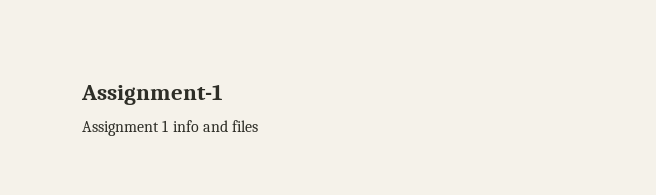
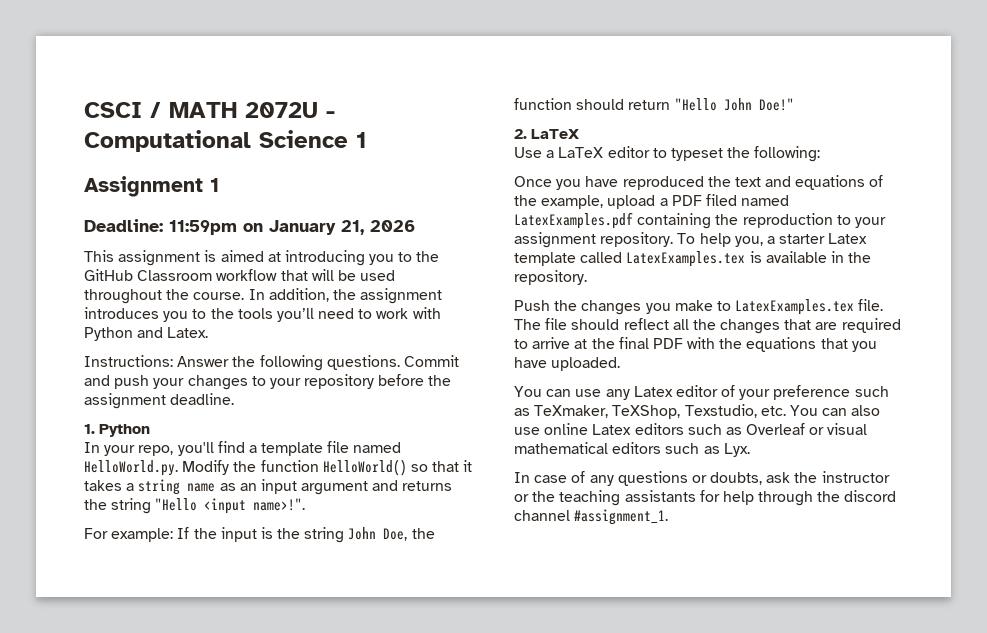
- Assignment-1
- Assignment 1 info and files
+ CSCI / MATH 2072U - Computational Science 1
+ Assignment 1
+ Deadline: 11:59pm on January 21, 2026
+ This assignment is aimed at introducing you to the GitHub Classroom workflow that will be used throughout the course. In addition, the assignment introduces you to the tools you’ll need to work with Python and Latex.
+ Instructions: Answer the following questions. Commit and push your changes to your repository before the assignment deadline.
+ 1. Python
+ In your repo, you'll find a template file named HelloWorld.py. Modify the function HelloWorld() so that it takes a string name as an input argument and returns the string "Hello <input name>!".
+ For example: If the input is the string John Doe, the function should return "Hello John Doe!"
+ 2. LaTeX
+ Use a LaTeX editor to typeset the following:
+ Once you have reproduced the text and equations of the example, upload a PDF filed named LatexExamples.pdf containing the reproduction to your assignment repository. To help you, a starter Latex template called LatexExamples.tex is available in the repository.
+ Push the changes you make to LatexExamples.tex file. The file should reflect all the changes that are required to arrive at the final PDF with the equations that you have uploaded.
+ You can use any Latex editor of your preference such as TeXmaker, TeXShop, Texstudio, etc. You can also use online Latex editors such as Overleaf or visual mathematical editors such as Lyx.
+ In case of any questions or doubts, ask the instructor or the teaching assistants for help through the discord channel #assignment_1.

